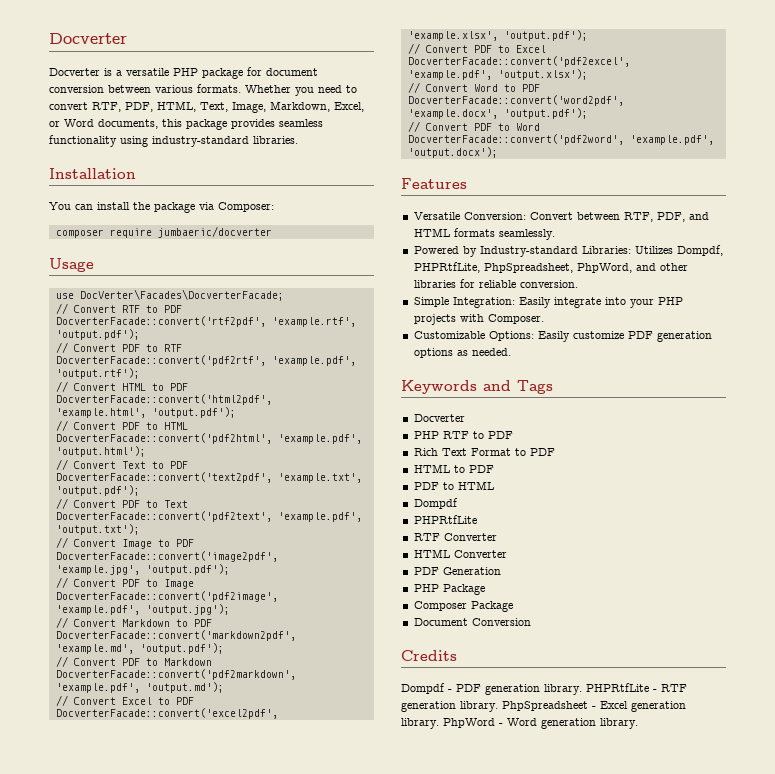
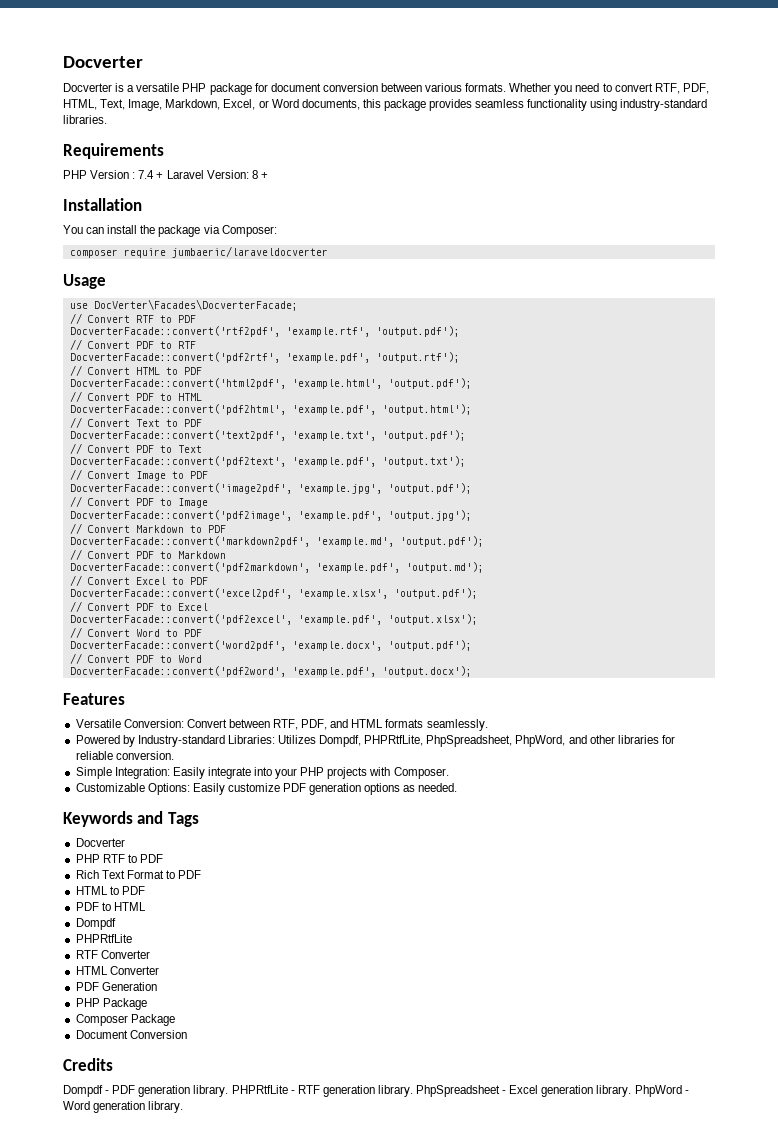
+ Requirements
+ PHP Version : 7.4 + Laravel Version: 8 +
- composer require jumbaeric/docverter
+ composer require jumbaeric/laraveldocverter

